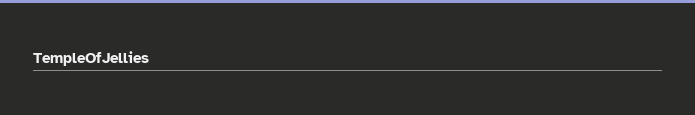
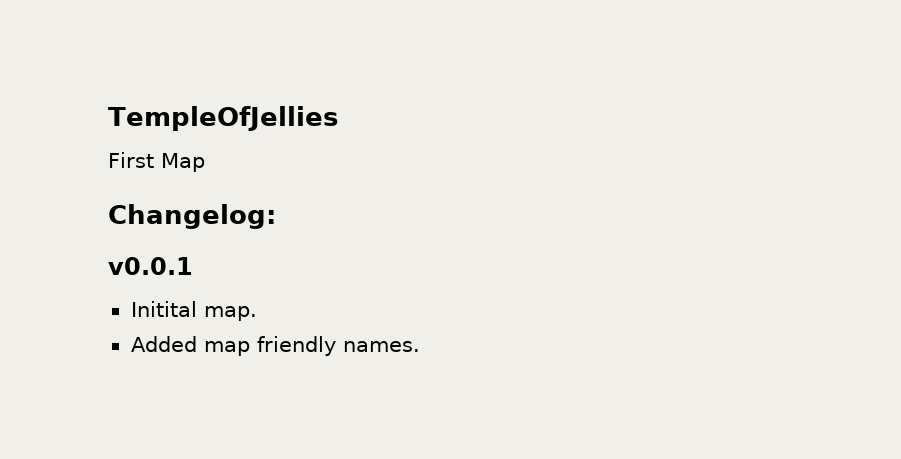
+ First Map
+ Changelog:
+ v0.0.1
+ Initital map.
+ Added map friendly names.

